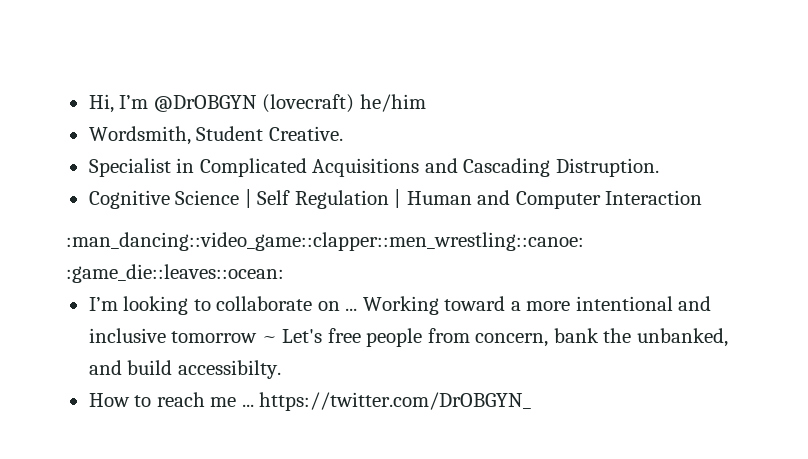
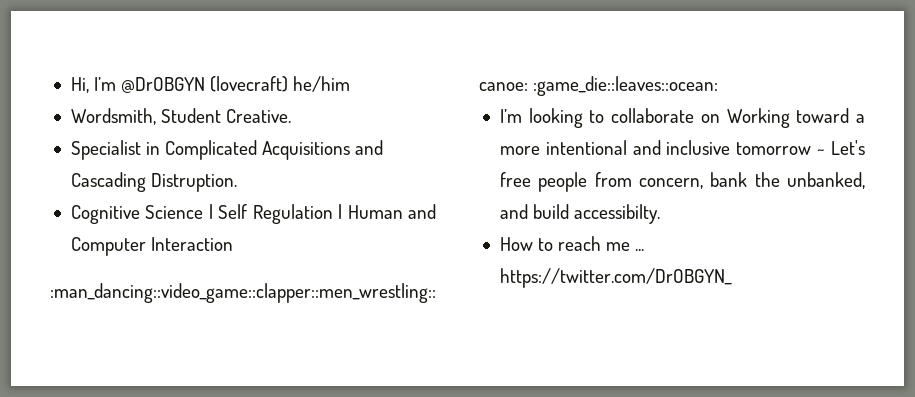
- I’m looking to collaborate on ... Working toward a more intentional and inclusive tomorrow ~ Let's free people from concern, bank the unbanked, and build accessibilty.
+ I’m looking to collaborate on Working toward a more intentional and inclusive tomorrow ~ Let's free people from concern, bank the unbanked, and build accessibilty.

